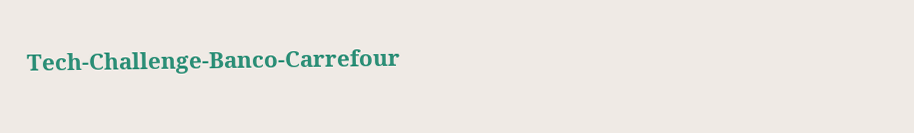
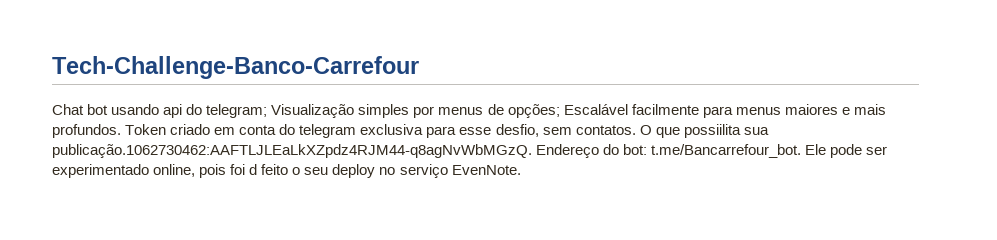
+ Chat bot usando api do telegram; Visualização simples por menus de opções; Escalável facilmente para menus maiores e mais profundos. Token criado em conta do telegram exclusiva para esse desfio, sem contatos. O que possiilita sua publicação.1062730462:AAFTLJLEaLkXZpdz4RJM44-q8agNvWbMGzQ. Endereço do bot: t.me/Bancarrefour_bot. Ele pode ser experimentado online, pois foi d feito o seu deploy no serviço EvenNote.

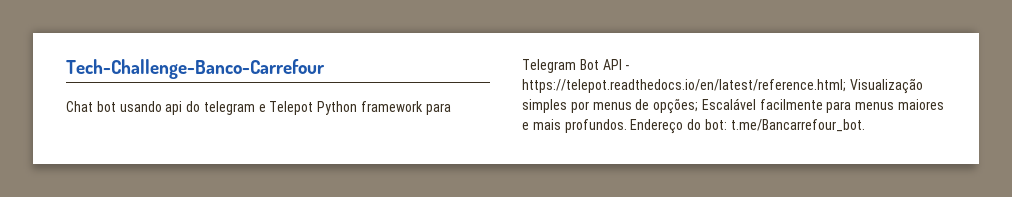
- Chat bot usando api do telegram; Visualização simples por menus de opções; Escalável facilmente para menus maiores e mais profundos.
+ Chat bot usando api do telegram e Telepot Python framework para Telegram Bot API - https://telepot.readthedocs.io/en/latest/reference.html; Visualização simples por menus de opções; Escalável facilmente para menus maiores e mais profundos.
- Token criado em conta do telegram exclusiva para esse desfio, sem contatos. O que possiilita sua publicação.1062730462:AAFTLJLEaLkXZpdz4RJM44-q8agNvWbMGzQ. Endereço do bot: t.me/Bancarrefour_bot. Ele pode ser experimentado online, pois foi d feito o seu deploy no serviço EvenNote.
+ Endereço do bot: t.me/Bancarrefour_bot.

